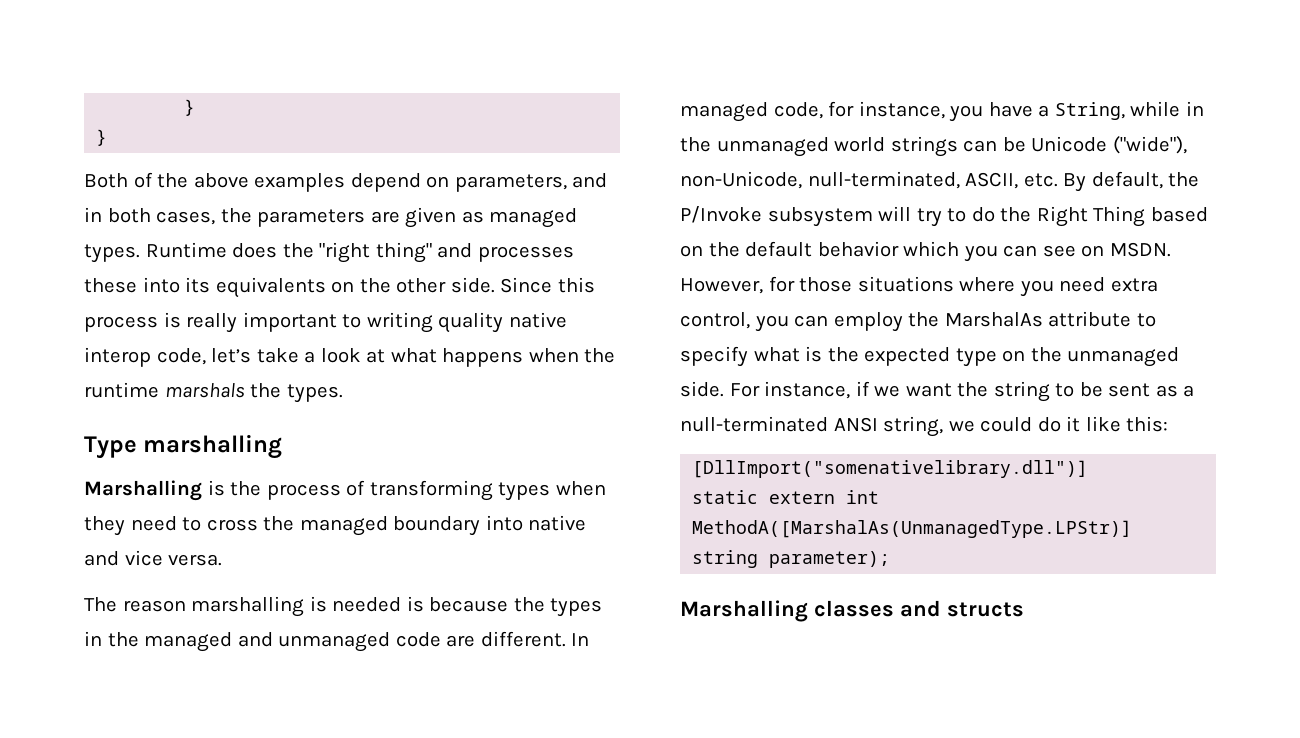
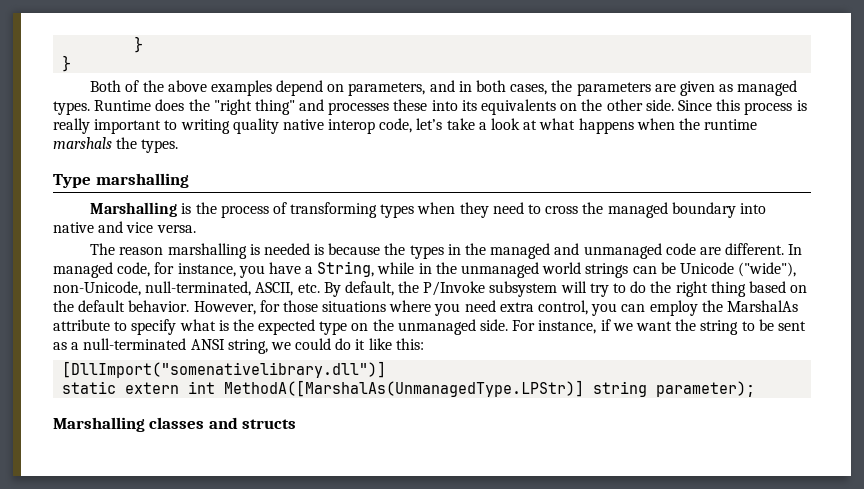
- In managed code, for instance, you have a String, while in the unmanaged world strings can be Unicode ("wide"), non-Unicode, null-terminated, ASCII, etc. By default, the P/Invoke subsystem will try to do the Right Thing based on the default behavior which you can see on MSDN.
+ In managed code, for instance, you have a String, while in the unmanaged world strings can be Unicode ("wide"), non-Unicode, null-terminated, ASCII, etc. By default, the P/Invoke subsystem will try to do the right thing based on the default behavior.

